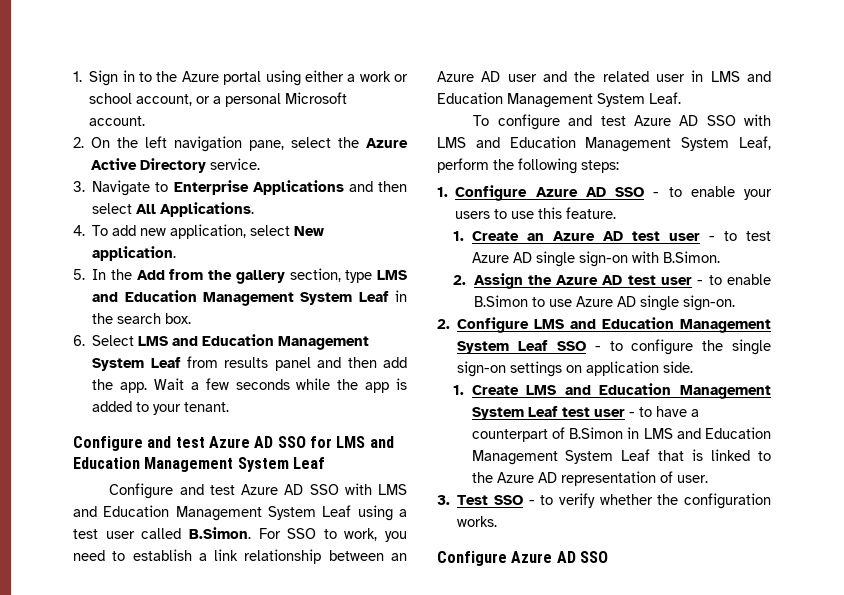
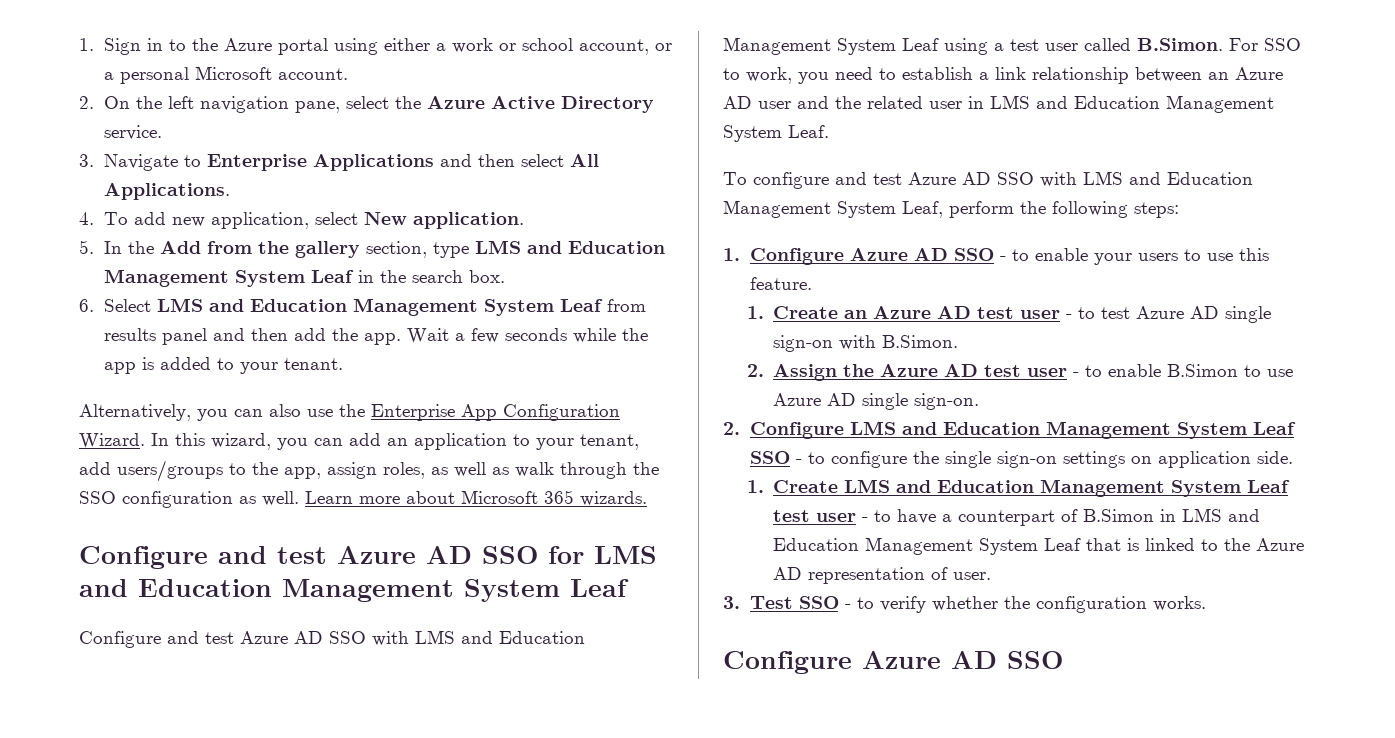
+ Alternatively, you can also use the Enterprise App Configuration Wizard. In this wizard, you can add an application to your tenant, add users/groups to the app, assign roles, as well as walk through the SSO configuration as well. Learn more about Microsoft 365 wizards.

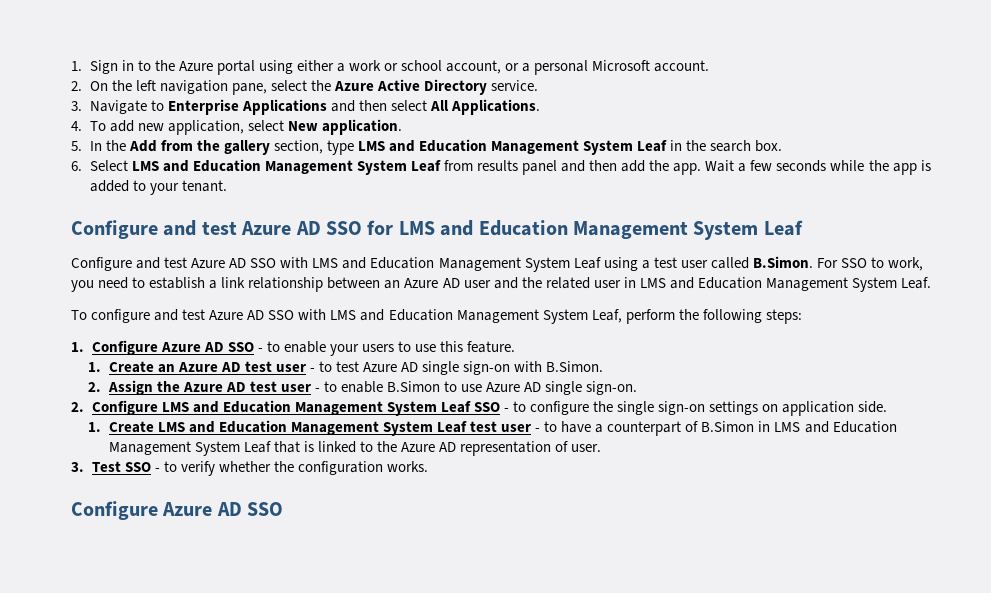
- Alternatively, you can also use the Enterprise App Configuration Wizard. In this wizard, you can add an application to your tenant, add users/groups to the app, assign roles, as well as walk through the SSO configuration as well. Learn more about Microsoft 365 wizards.

